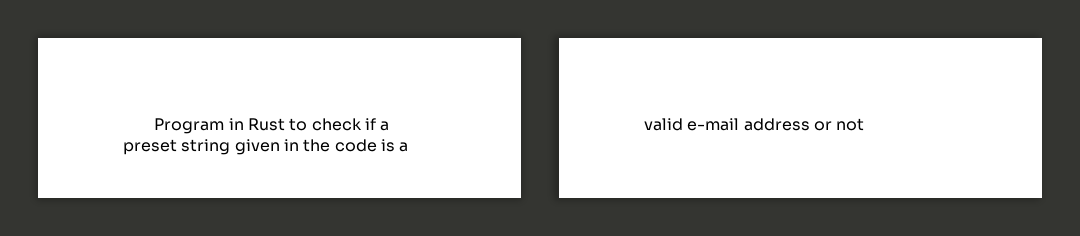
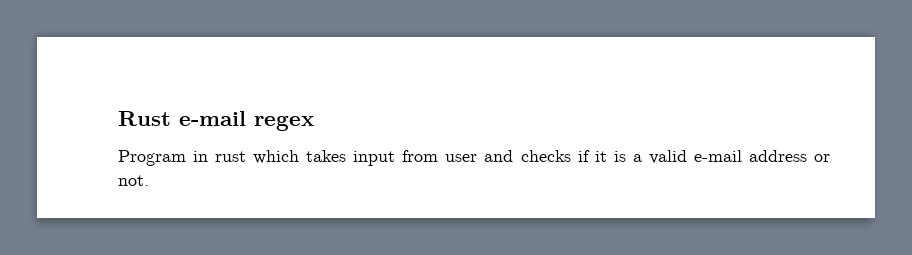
- Program in Rust to check if a preset string given in the code is a valid e-mail address or not
+ Rust e-mail regex
+ Program in rust which takes input from user and checks if it is a valid e-mail address or not.

